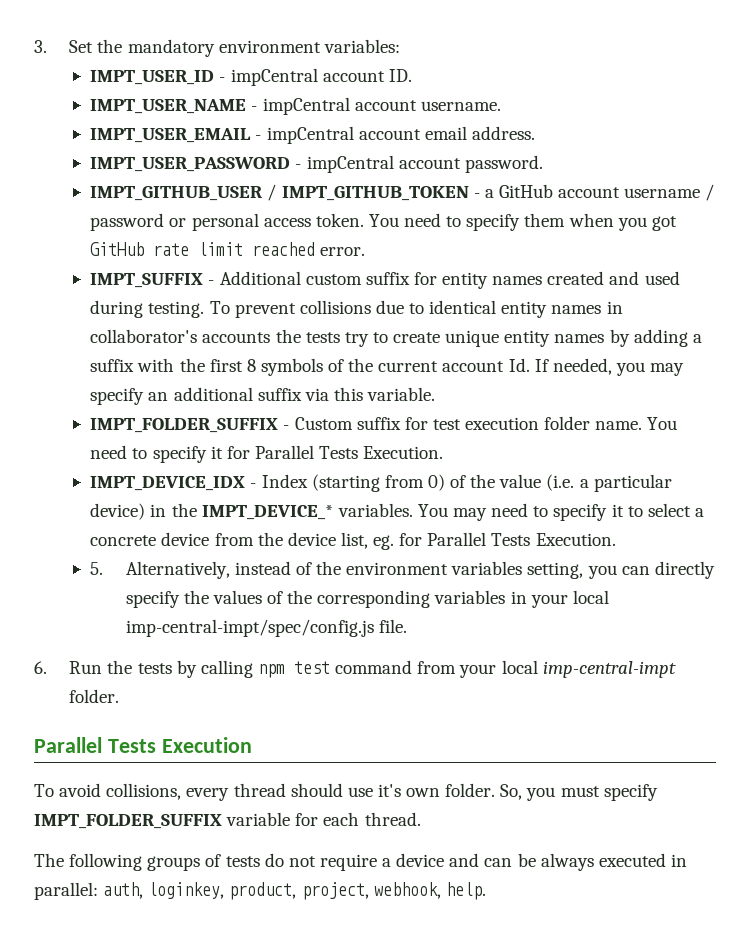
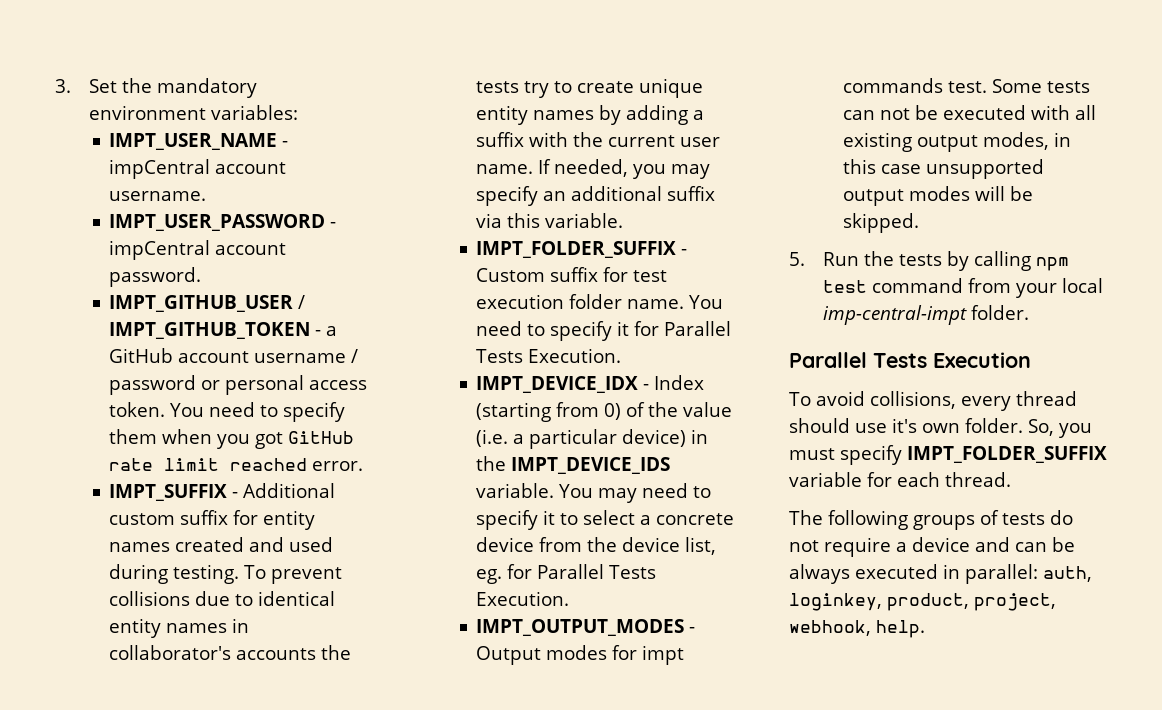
- IMPT_USER_ID - impCentral account ID.
- IMPT_USER_EMAIL - impCentral account email address.
- To prevent collisions due to identical entity names in collaborator's accounts the tests try to create unique entity names by adding a suffix with the first 8 symbols of the current account Id. If needed, you may specify an additional suffix via this variable.
+ To prevent collisions due to identical entity names in collaborator's accounts the tests try to create unique entity names by adding a suffix with the current user name. If needed, you may specify an additional suffix via this variable.
- IMPT_DEVICE_IDX - Index (starting from 0) of the value (i.e. a particular device) in the IMPT_DEVICE_* variables.
+ IMPT_DEVICE_IDX - Index (starting from 0) of the value (i.e. a particular device) in the IMPT_DEVICE_IDS variable.
- 5. Alternatively, instead of the environment variables setting, you can directly specify the values of the corresponding variables in your local imp-central-impt/spec/config.js file.
- 6. Run the tests by calling npm test command from your local imp-central-impt folder.
+ IMPT_OUTPUT_MODES - Output modes for impt commands test. Some tests can not be executed with all existing output modes, in this case unsupported output modes will be skipped.
+ 5. Run the tests by calling npm test command from your local imp-central-impt folder.

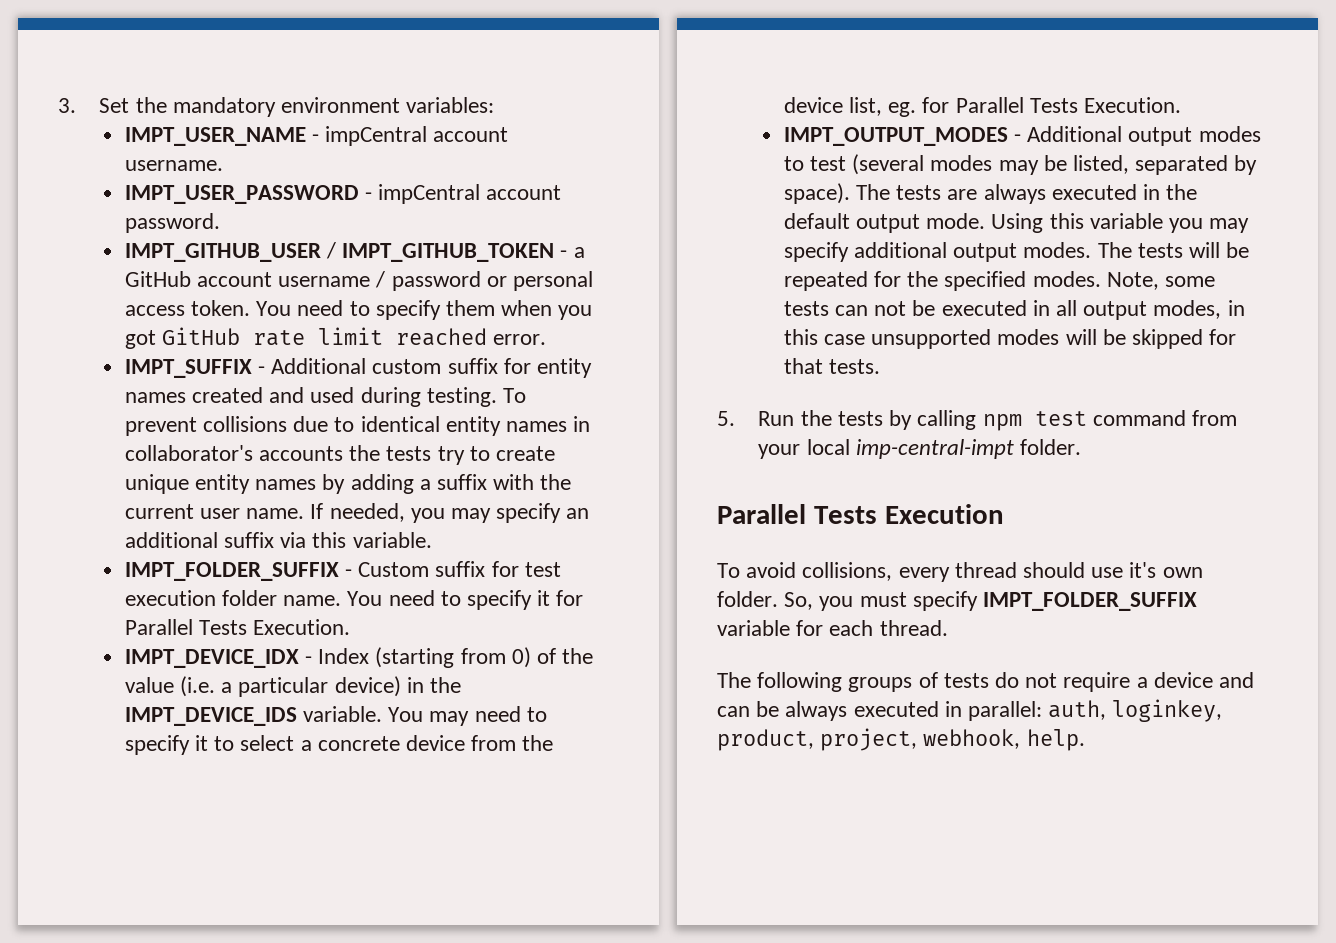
- IMPT_OUTPUT_MODES - Output modes for impt commands test. Some tests can not be executed with all existing output modes, in this case unsupported output modes will be skipped.
+ IMPT_OUTPUT_MODES - Additional output modes to test (several modes may be listed, separated by space). The tests are always executed in the default output mode. Using this variable you may specify additional output modes. The tests will be repeated for the specified modes. Note, some tests can not be executed in all output modes, in this case unsupported modes will be skipped for that tests.

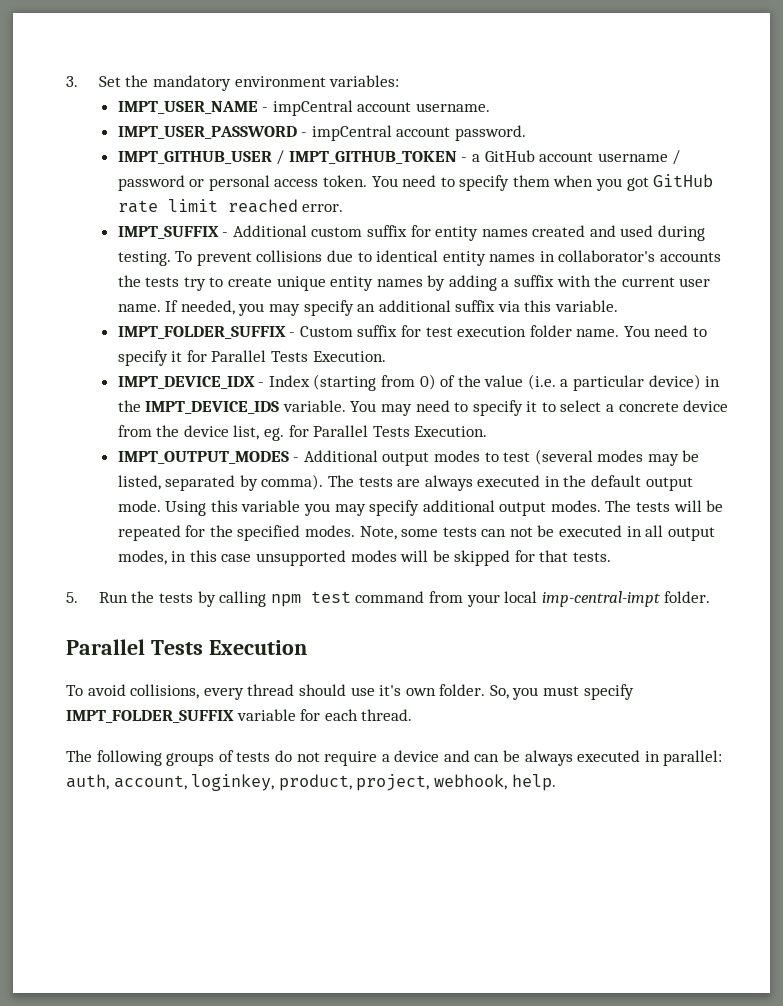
- IMPT_OUTPUT_MODES - Additional output modes to test (several modes may be listed, separated by space).
+ IMPT_OUTPUT_MODES - Additional output modes to test (several modes may be listed, separated by comma).
- The following groups of tests do not require a device and can be always executed in parallel: auth, loginkey, product, project, webhook, help.
+ The following groups of tests do not require a device and can be always executed in parallel: auth, account, loginkey, product, project, webhook, help.

